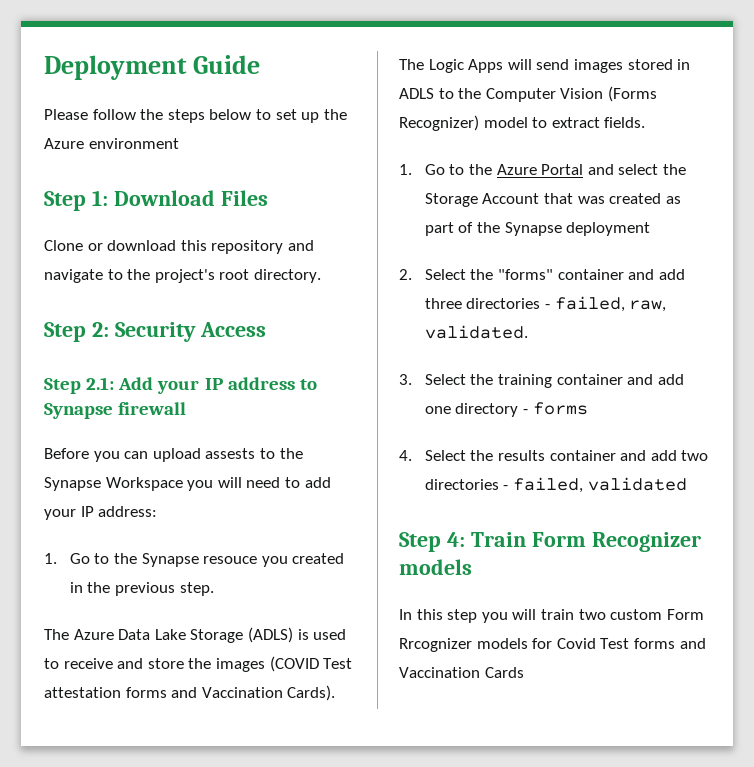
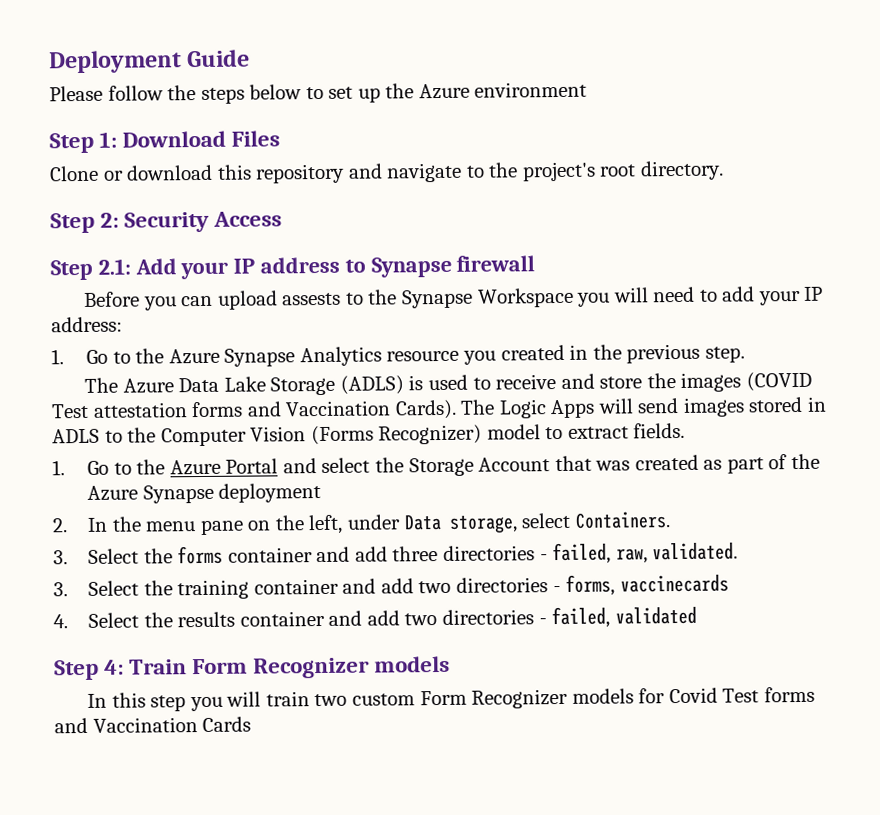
- 1. Go to the Synapse resouce you created in the previous step.
+ 1. Go to the Azure Synapse Analytics resource you created in the previous step.
- 1. Go to the Azure Portal and select the Storage Account that was created as part of the Synapse deployment
+ 1. Go to the Azure Portal and select the Storage Account that was created as part of the Azure Synapse deployment
- 2. Select the "forms" container and add three directories - failed, raw, validated.
+ 2. In the menu pane on the left, under Data storage, select Containers.
+ 3. Select the forms container and add three directories - failed, raw, validated.
- 3. Select the training container and add one directory - forms
+ 3. Select the training container and add two directories - forms, vaccinecards
- In this step you will train two custom Form Rrcognizer models for Covid Test forms and Vaccination Cards
+ In this step you will train two custom Form Recognizer models for Covid Test forms and Vaccination Cards

